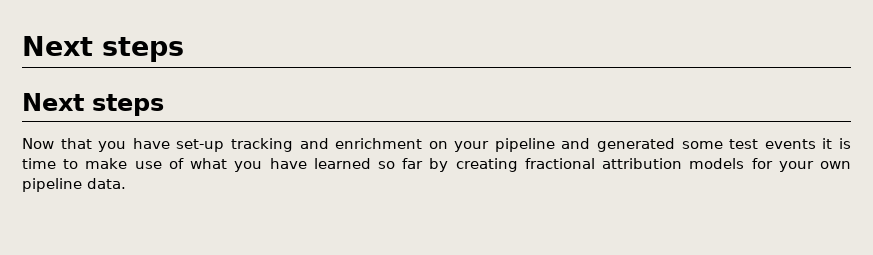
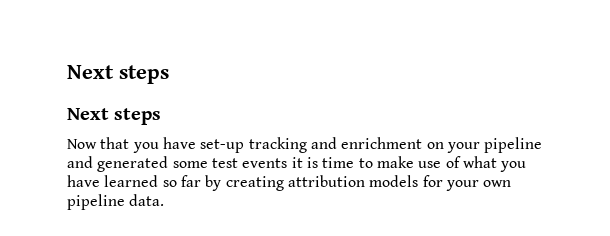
- Now that you have set-up tracking and enrichment on your pipeline and generated some test events it is time to make use of what you have learned so far by creating fractional attribution models for your own pipeline data.
+ Now that you have set-up tracking and enrichment on your pipeline and generated some test events it is time to make use of what you have learned so far by creating attribution models for your own pipeline data.

